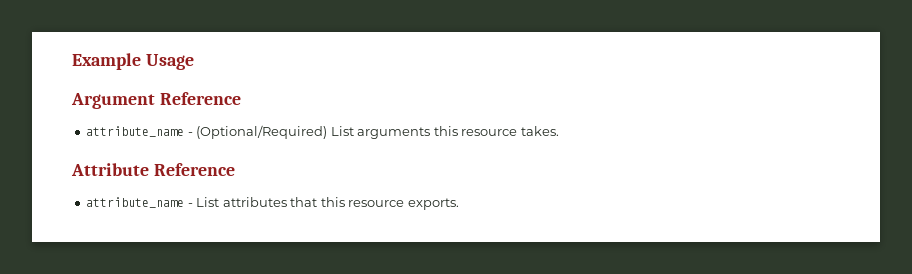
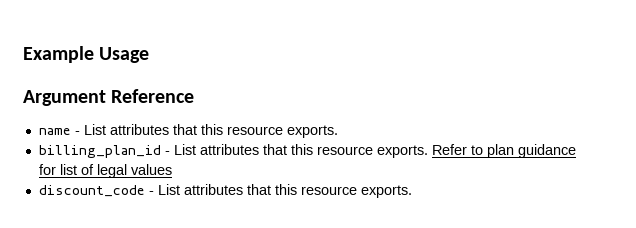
- attribute_name - (Optional/Required) List arguments this resource takes.
- Attribute Reference
- attribute_name - List attributes that this resource exports.
+ name - List attributes that this resource exports.
+ billing_plan_id - List attributes that this resource exports. Refer to plan guidance for list of legal values
+ discount_code - List attributes that this resource exports.

